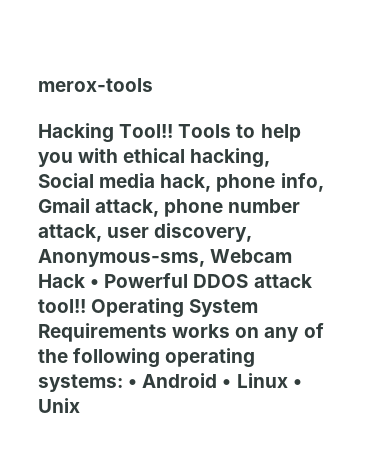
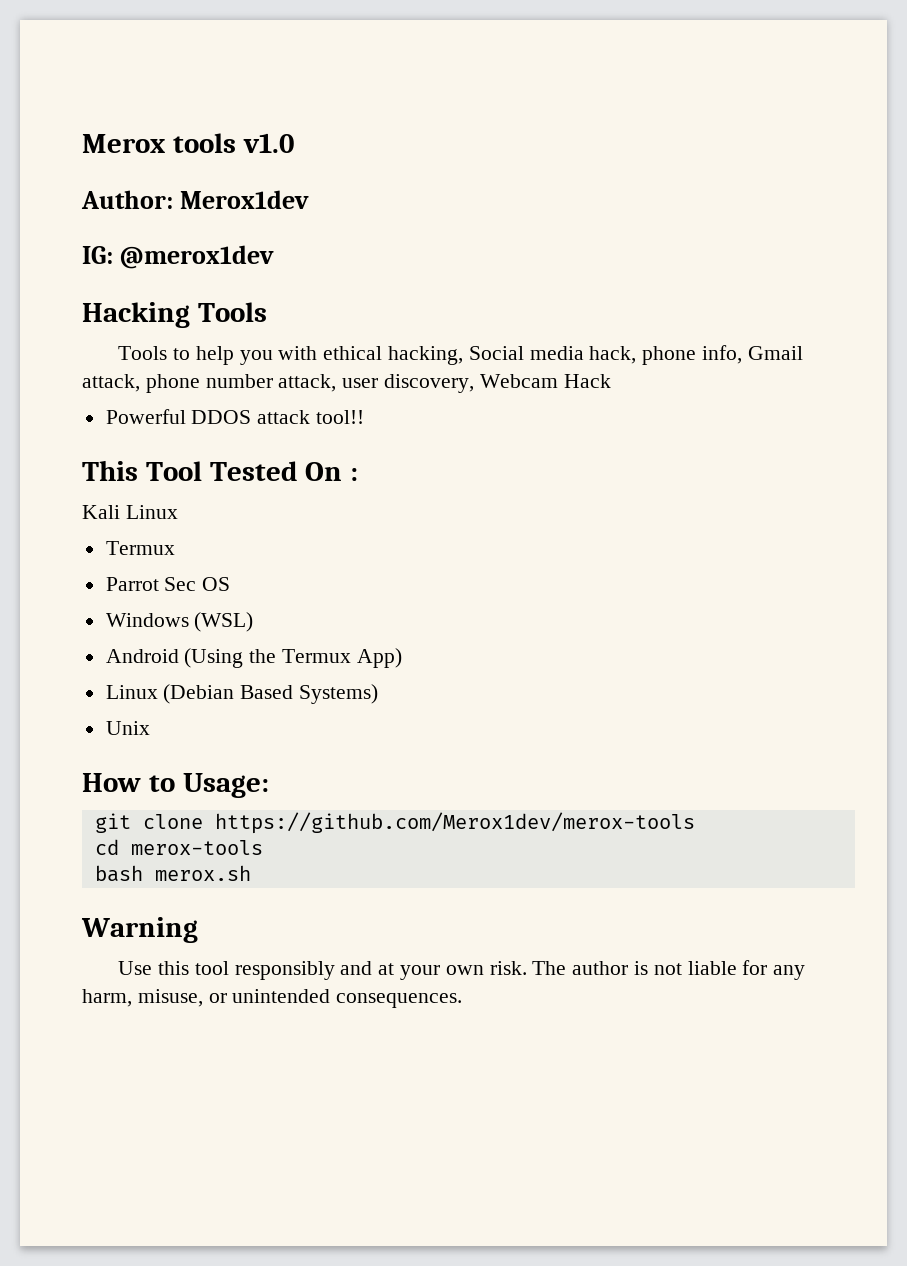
- merox-tools
+ Merox tools v1.0
+ Author: Merox1dev
+ IG: @merox1dev
- Hacking Tool!! Tools to help you with ethical hacking, Social media hack, phone info, Gmail attack, phone number attack, user discovery, Anonymous-sms, Webcam Hack • Powerful DDOS attack tool!! Operating System Requirements works on any of the following operating systems: • Android • Linux • Unix
+ Hacking Tools
+ Tools to help you with ethical hacking, Social media hack, phone info, Gmail attack, phone number attack, user discovery, Webcam Hack
+ Powerful DDOS attack tool!!
+ This Tool Tested On :
+ Kali Linux
+ Termux
+ Parrot Sec OS
+ Windows (WSL)
+ Android (Using the Termux App)
+ Linux (Debian Based Systems)
+ Unix
+ How to Usage:
+ git clone https://github.com/Merox1dev/merox-tools
+ cd merox-tools
+ bash merox.sh
+ Warning
+ Use this tool responsibly and at your own risk. The author is not liable for any harm, misuse, or unintended consequences.

